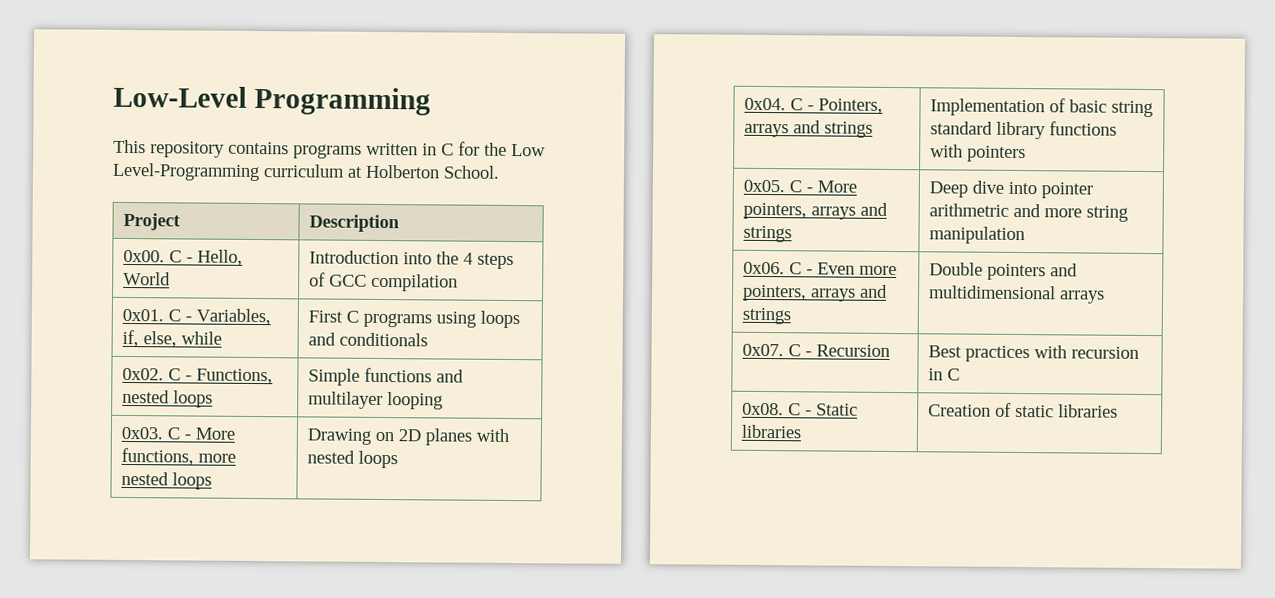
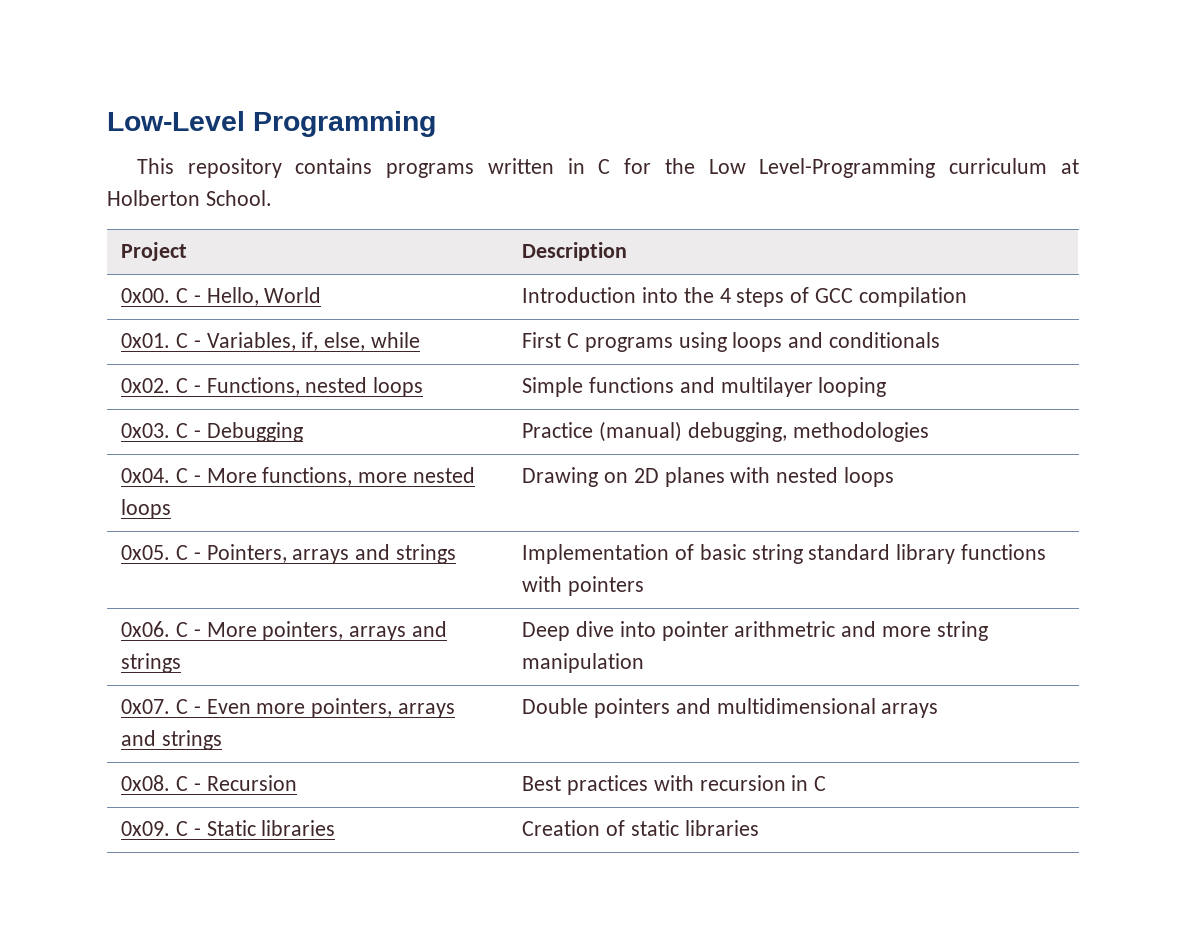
- 0x03. C - More functions, more nested loops | Drawing on 2D planes with nested loops
+ 0x03. C - Debugging | Practice (manual) debugging, methodologies
+ 0x04. C - More functions, more nested loops | Drawing on 2D planes with nested loops
- 0x04. C - Pointers, arrays and strings | Implementation of basic string standard library functions with pointers
+ 0x05. C - Pointers, arrays and strings | Implementation of basic string standard library functions with pointers
- 0x05. C - More pointers, arrays and strings | Deep dive into pointer arithmetric and more string manipulation
+ 0x06. C - More pointers, arrays and strings | Deep dive into pointer arithmetric and more string manipulation
- 0x06. C - Even more pointers, arrays and strings | Double pointers and multidimensional arrays
+ 0x07. C - Even more pointers, arrays and strings | Double pointers and multidimensional arrays
- 0x07. C - Recursion | Best practices with recursion in C
+ 0x08. C - Recursion | Best practices with recursion in C
- 0x08. C - Static libraries | Creation of static libraries
+ 0x09. C - Static libraries | Creation of static libraries

